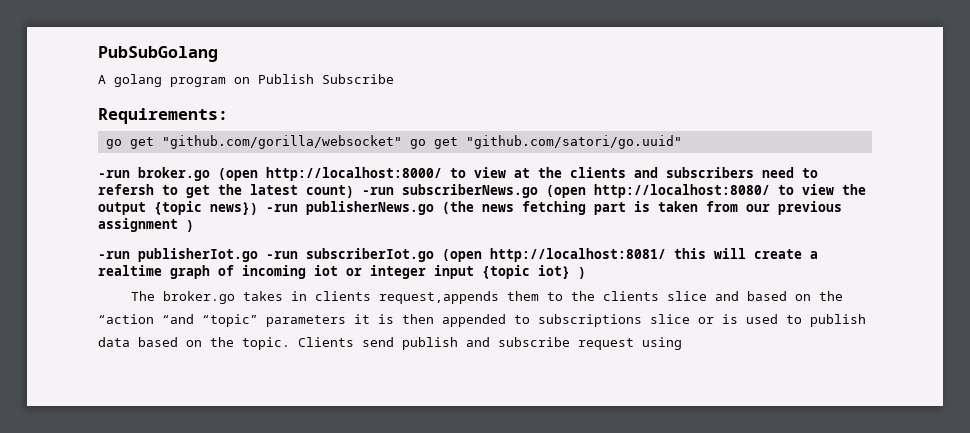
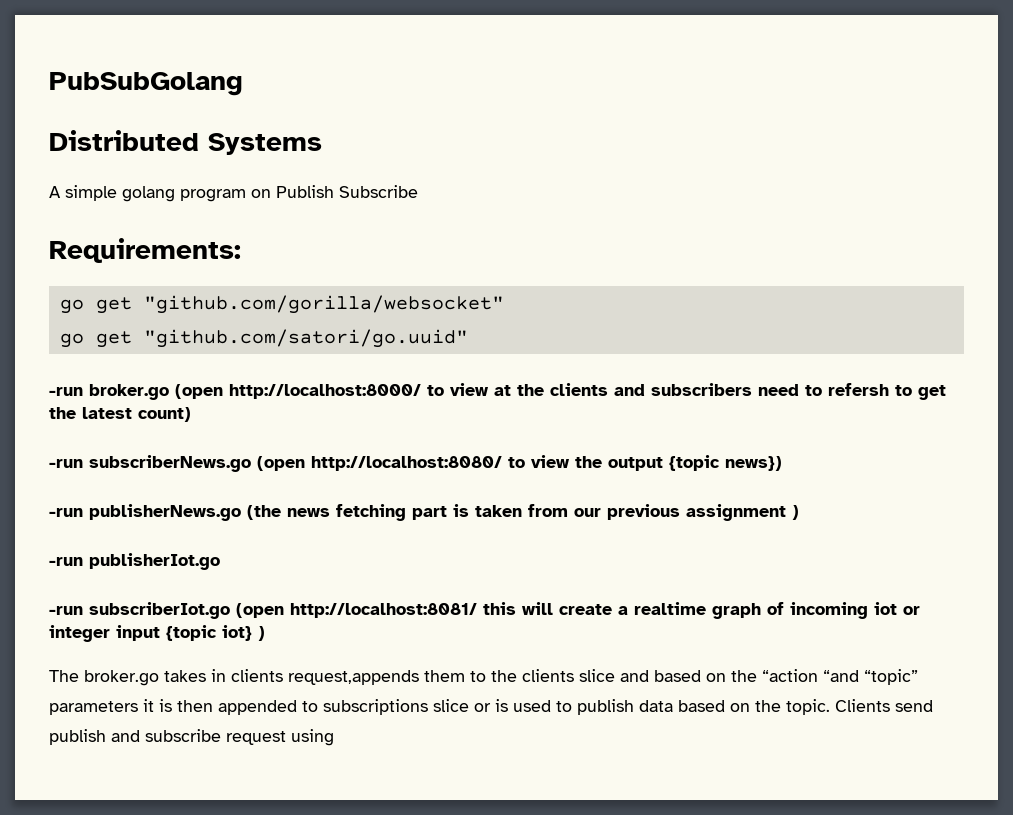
+ Distributed Systems
- A golang program on Publish Subscribe
+ A simple golang program on Publish Subscribe
- go get "github.com/gorilla/websocket" go get "github.com/satori/go.uuid"
+ go get "github.com/gorilla/websocket"
+ go get "github.com/satori/go.uuid"
- -run broker.go (open http://localhost:8000/ to view at the clients and subscribers need to refersh to get the latest count) -run subscriberNews.go (open http://localhost:8080/ to view the output {topic news}) -run publisherNews.go (the news fetching part is taken from our previous assignment )
+ -run broker.go (open http://localhost:8000/ to view at the clients and subscribers need to refersh to get the latest count)
+ -run subscriberNews.go (open http://localhost:8080/ to view the output {topic news})
+ -run publisherNews.go (the news fetching part is taken from our previous assignment )
- -run publisherIot.go -run subscriberIot.go (open http://localhost:8081/ this will create a realtime graph of incoming iot or integer input {topic iot} )
+ -run publisherIot.go
+ -run subscriberIot.go (open http://localhost:8081/ this will create a realtime graph of incoming iot or integer input {topic iot} )

